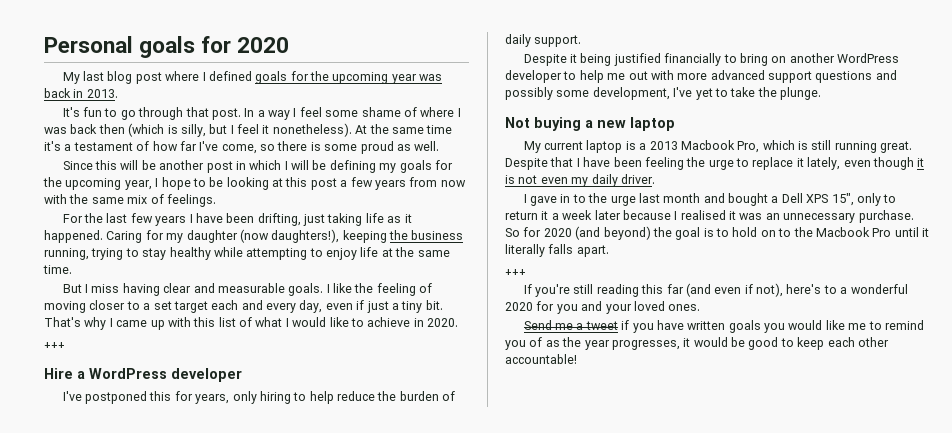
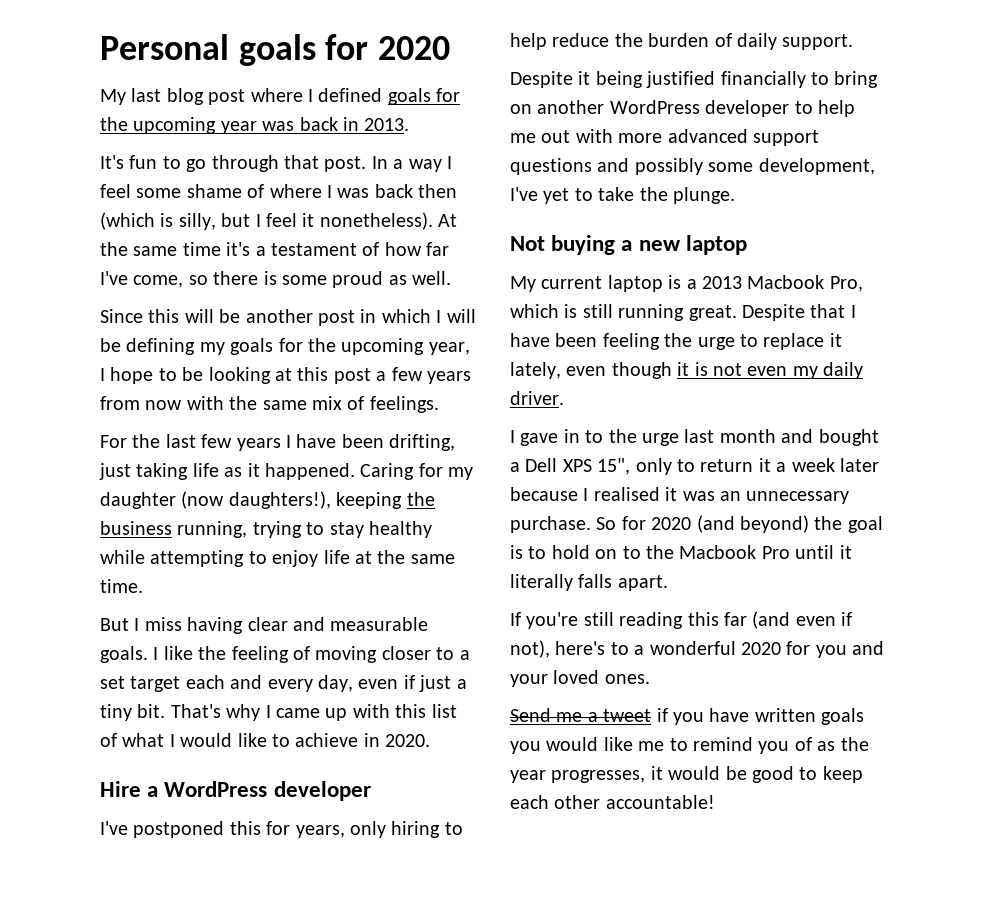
  That's why I came up with this list of what I would like to achieve in 2020.
- +++
  So for 2020 (and beyond) the goal is to hold on to the Macbook Pro until it literally falls apart.
- +++

